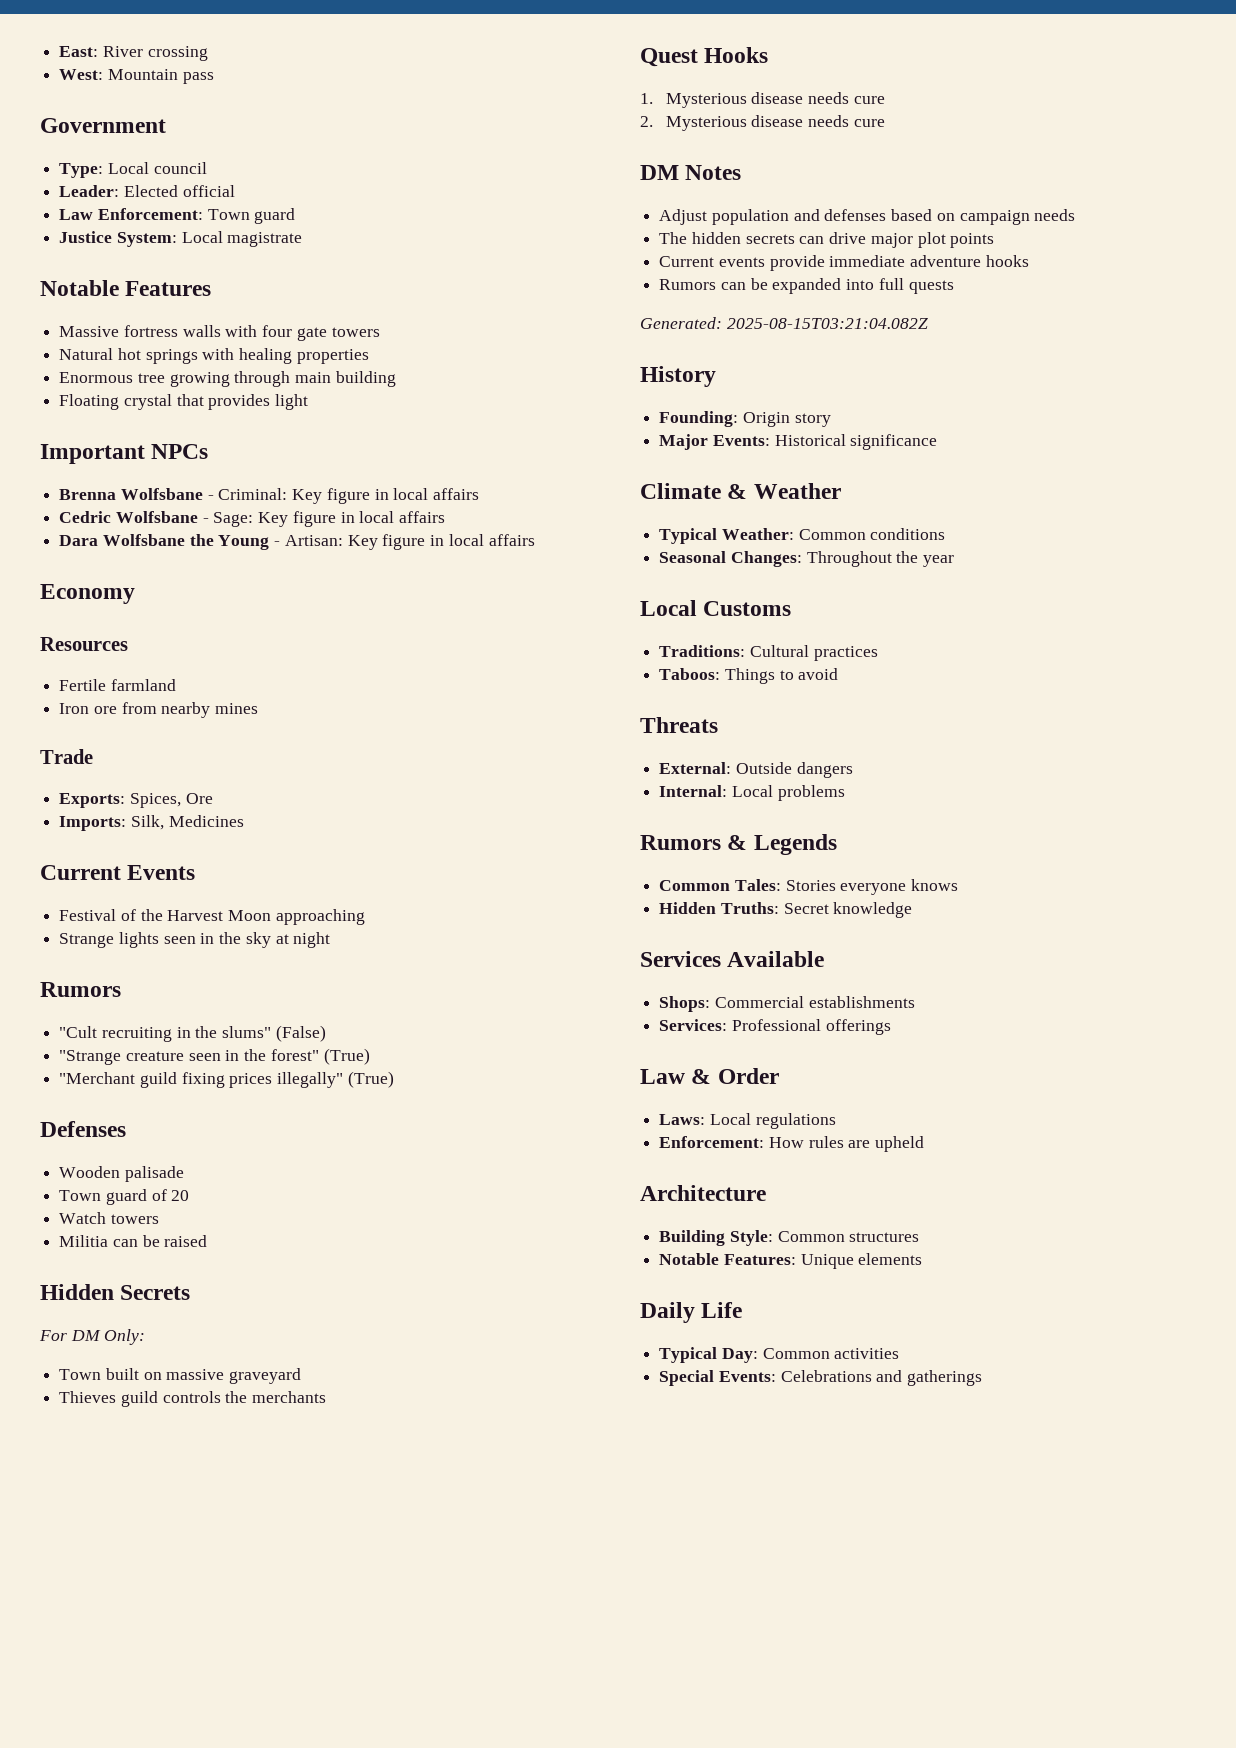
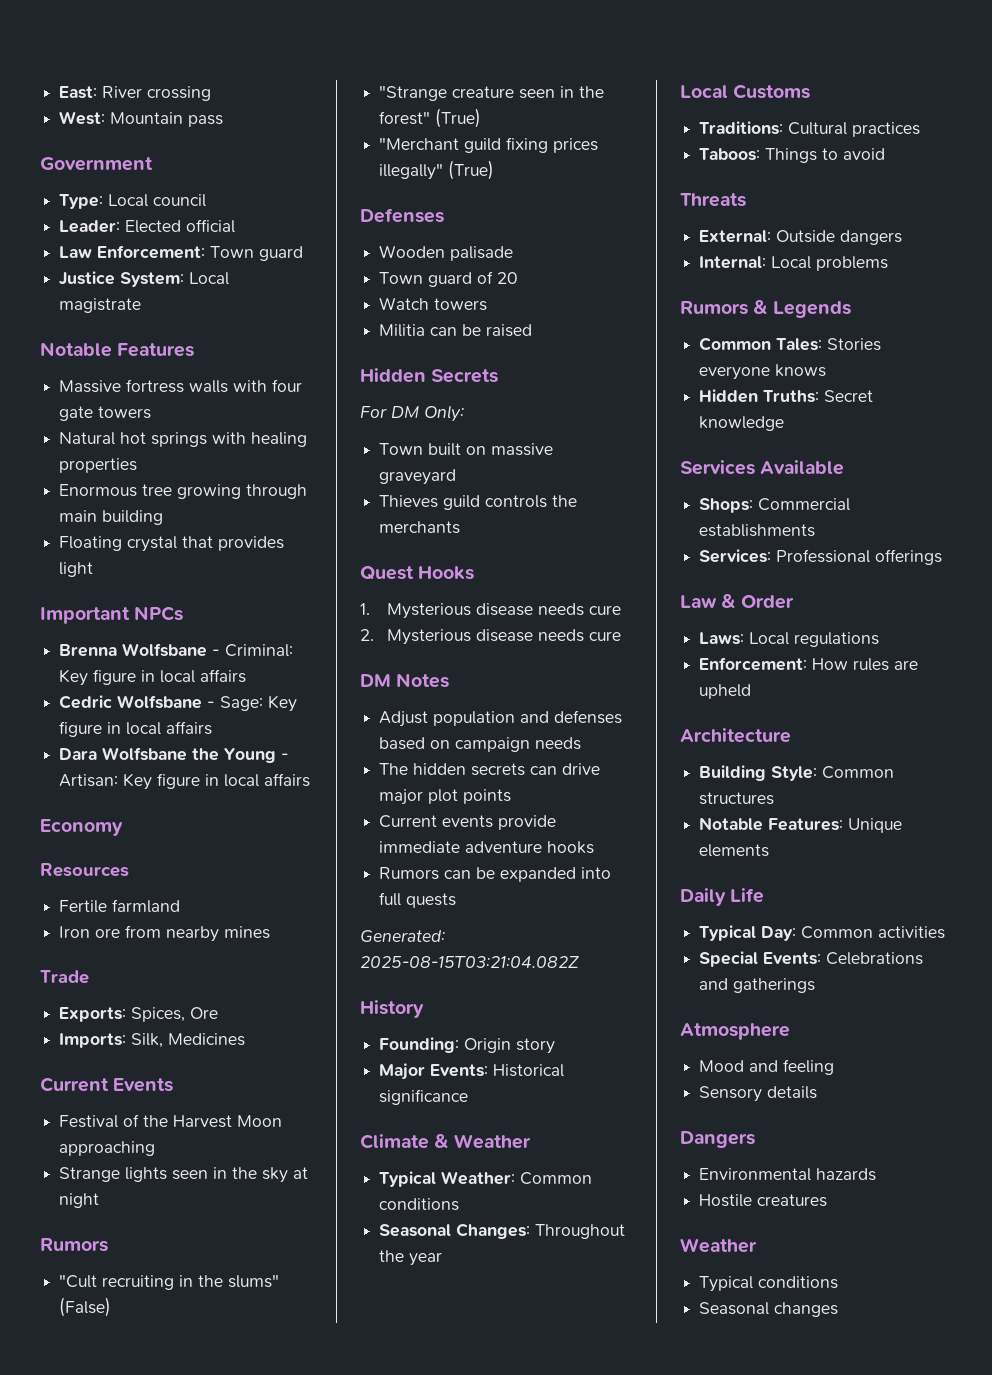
+ Atmosphere
+ Mood and feeling
+ Sensory details
+ Dangers
+ Environmental hazards
+ Hostile creatures
+ Weather
+ Typical conditions
+ Seasonal changes

